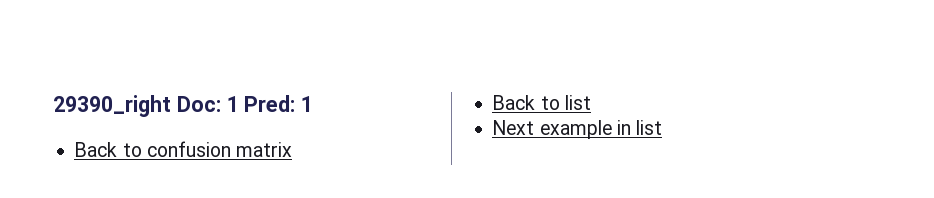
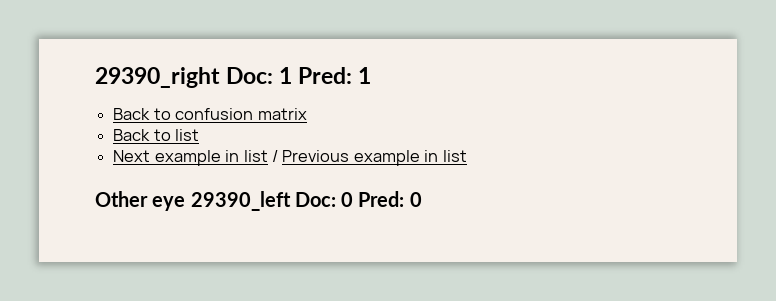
- Next example in list
+ Next example in list / Previous example in list
+ Other eye 29390_left Doc: 0 Pred: 0

